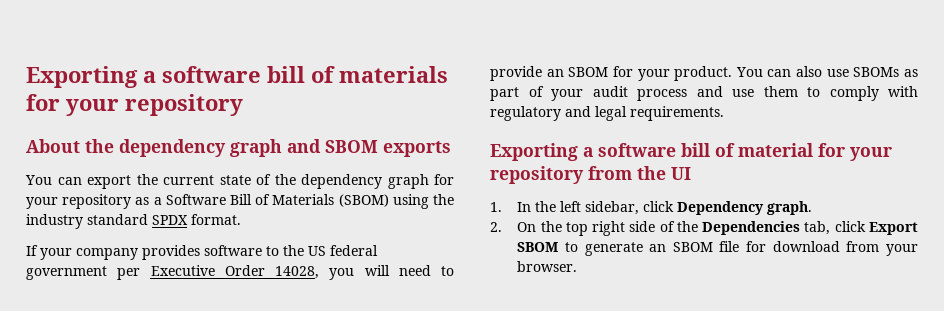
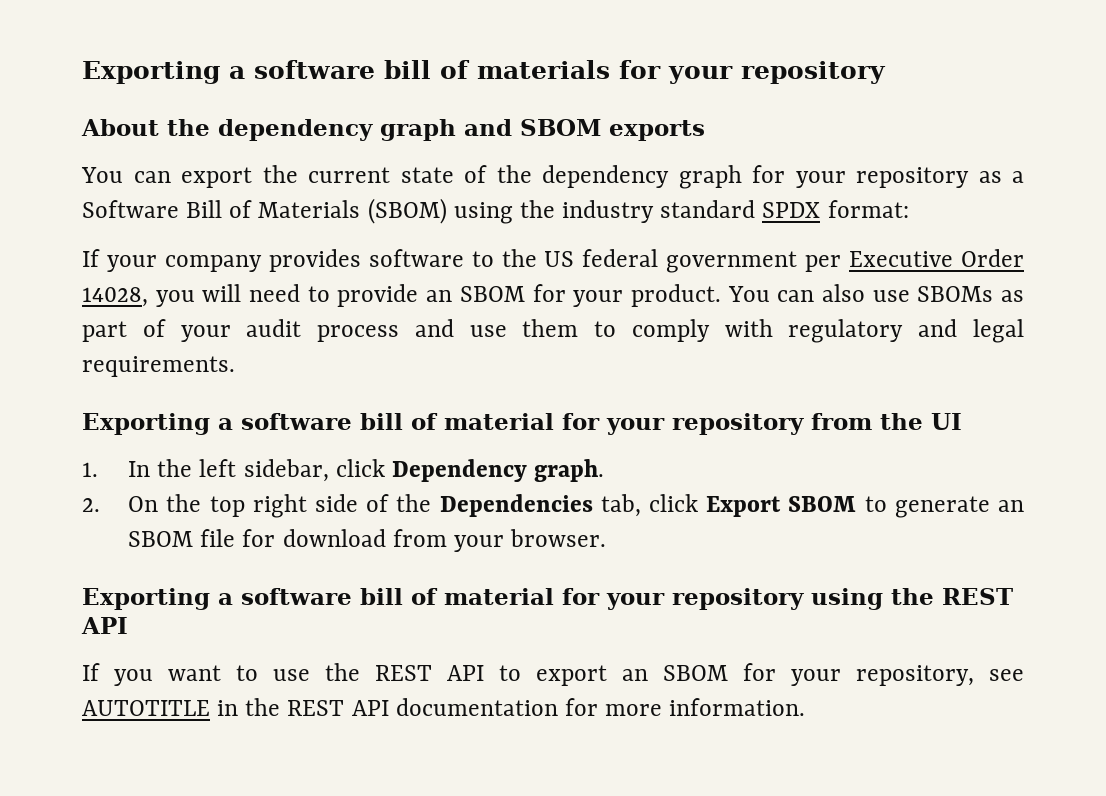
- You can export the current state of the dependency graph for your repository as a Software Bill of Materials (SBOM) using the industry standard SPDX format.
+ You can export the current state of the dependency graph for your repository as a Software Bill of Materials (SBOM) using the industry standard SPDX format:
+ Exporting a software bill of material for your repository using the REST API
+ If you want to use the REST API to export an SBOM for your repository, see AUTOTITLE in the REST API documentation for more information.

